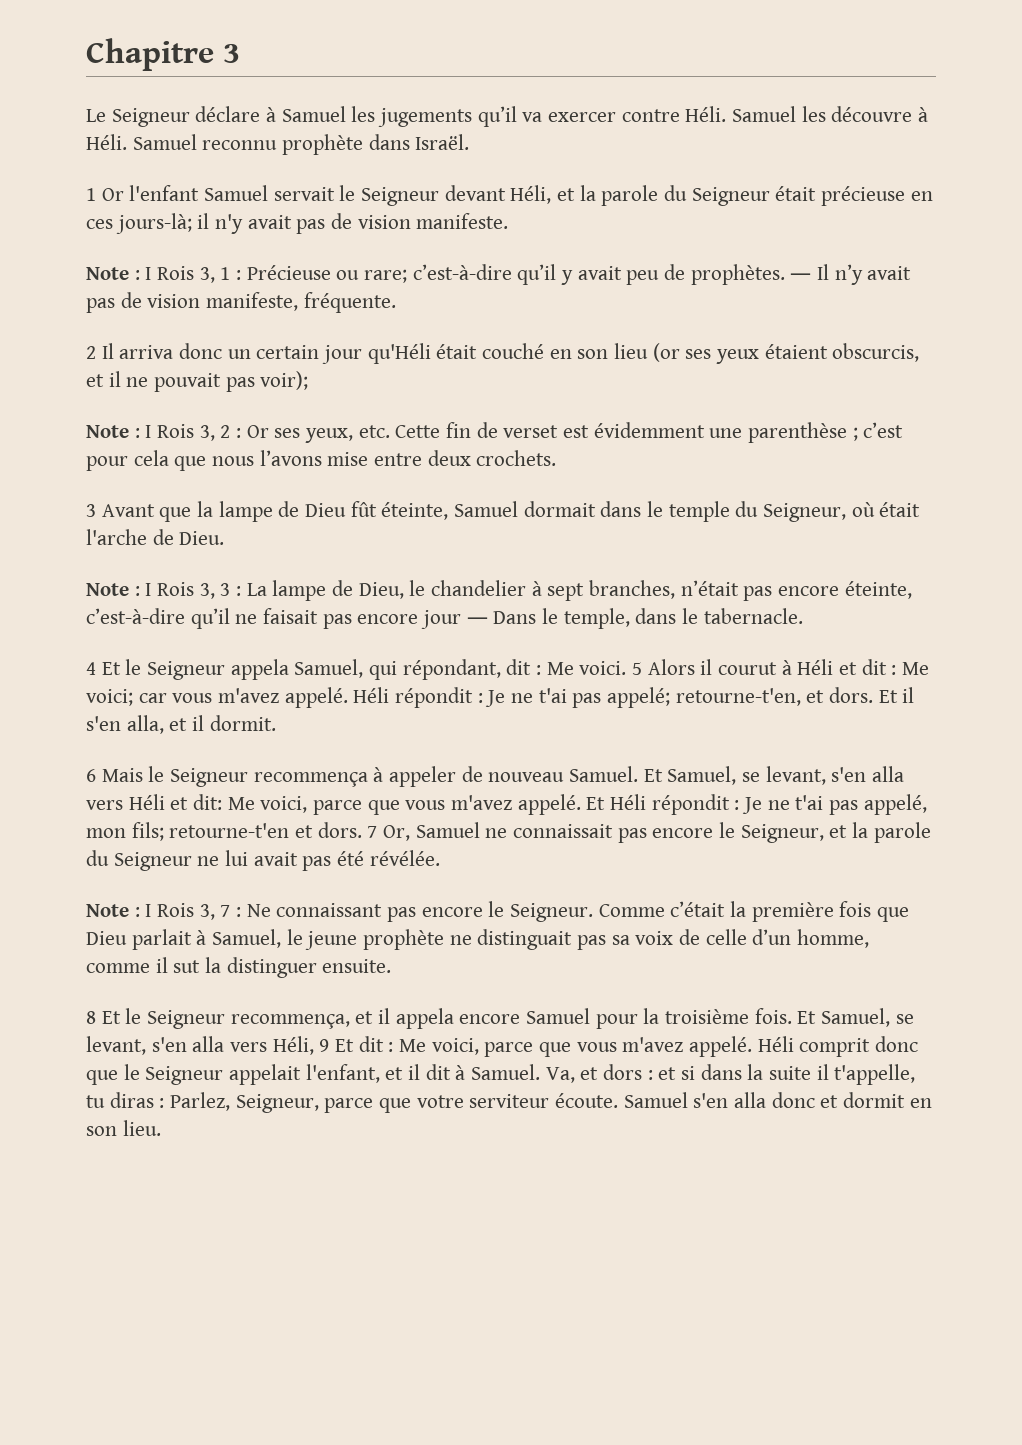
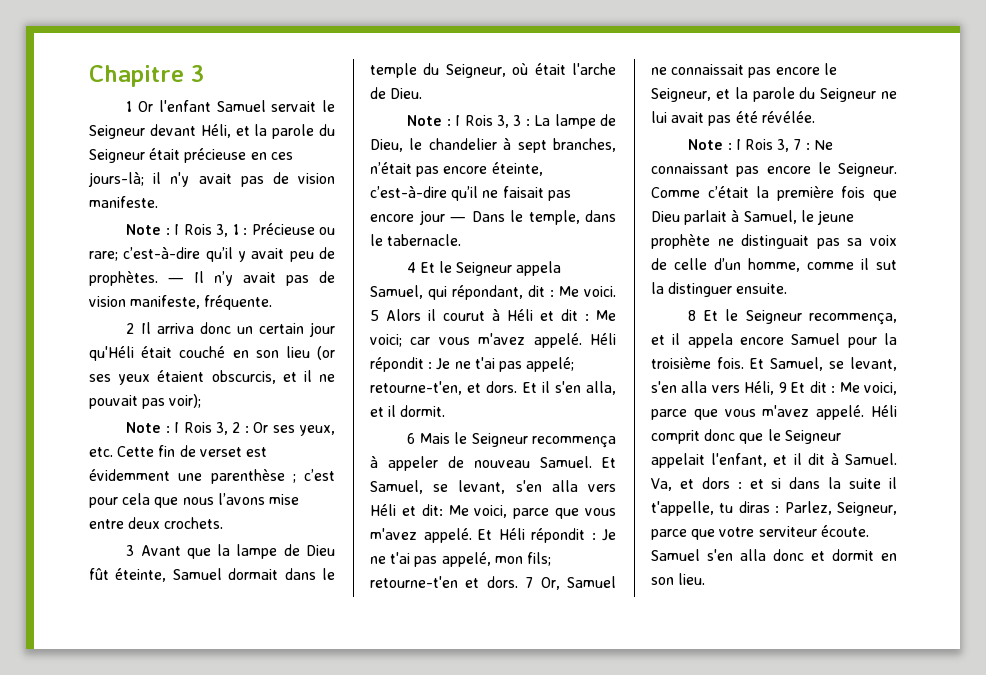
- Le Seigneur déclare à Samuel les jugements qu’il va exercer contre Héli. Samuel les découvre à Héli. Samuel reconnu prophète dans Israël.

